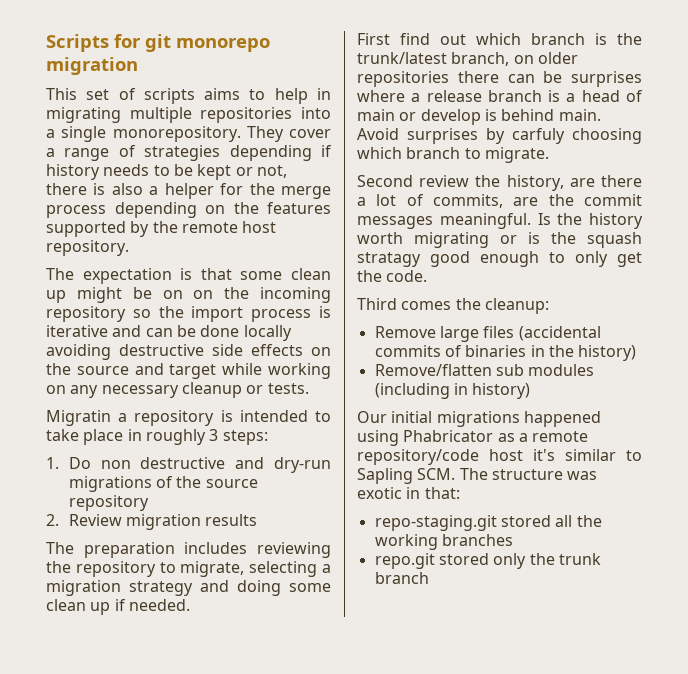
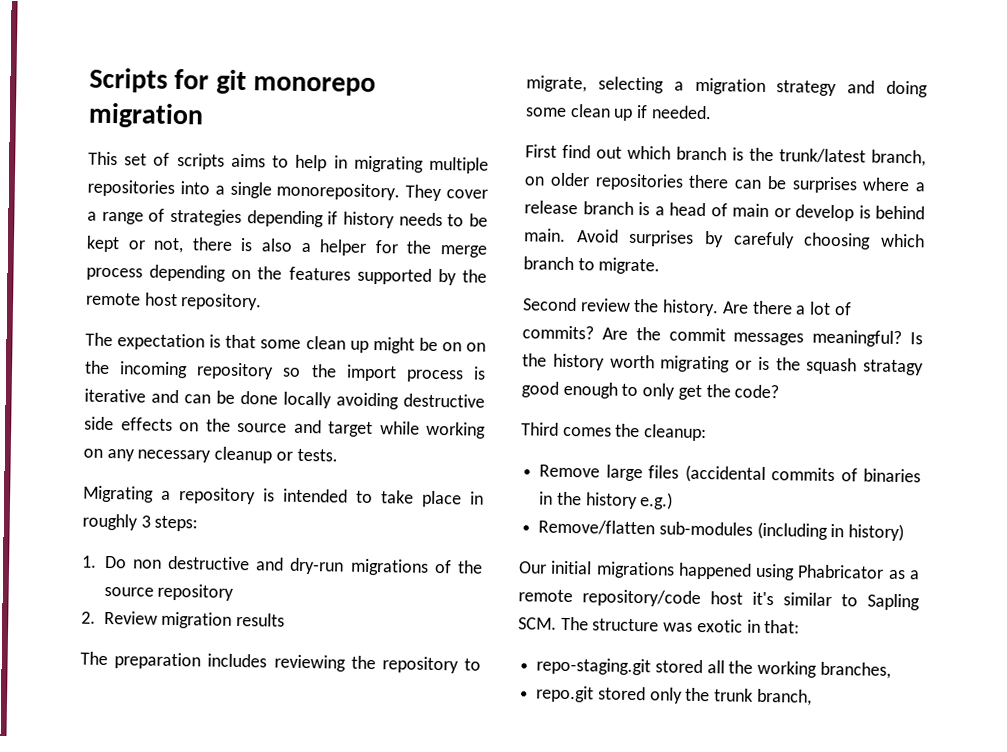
- Migratin a repository is intended to take place in roughly 3 steps:
+ Migrating a repository is intended to take place in roughly 3 steps:
- Avoid surprises by carfuly choosing which branch to migrate.
+ Avoid surprises by carefuly choosing which branch to migrate.
- Second review the history, are there a lot of commits, are the commit messages meaningful.
+ Second review the history. Are there a lot of commits? Are the commit messages meaningful?
- Is the history worth migrating or is the squash stratagy good enough to only get the code.
+ Is the history worth migrating or is the squash stratagy good enough to only get the code?
- Remove large files (accidental commits of binaries in the history)
+ Remove large files (accidental commits of binaries in the history e.g.)
- Remove/flatten sub modules (including in history)
+ Remove/flatten sub-modules (including in history)
- repo-staging.git stored all the working branches
+ repo-staging.git stored all the working branches,
- repo.git stored only the trunk branch
+ repo.git stored only the trunk branch,

